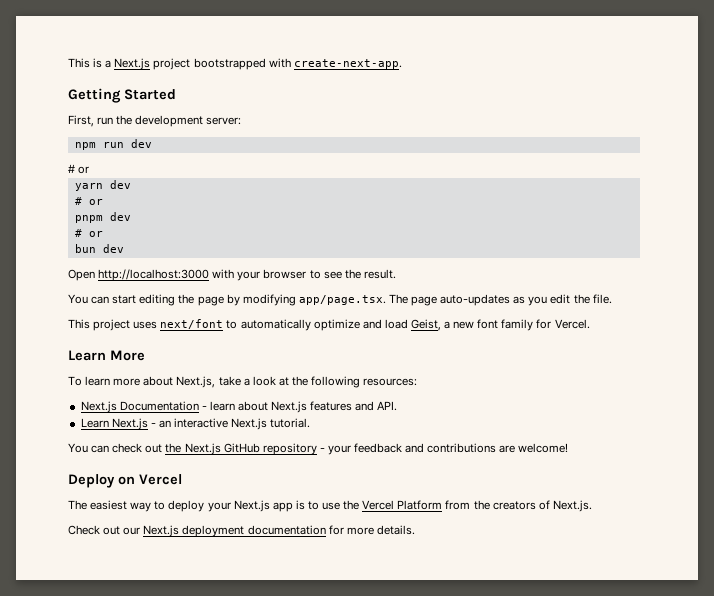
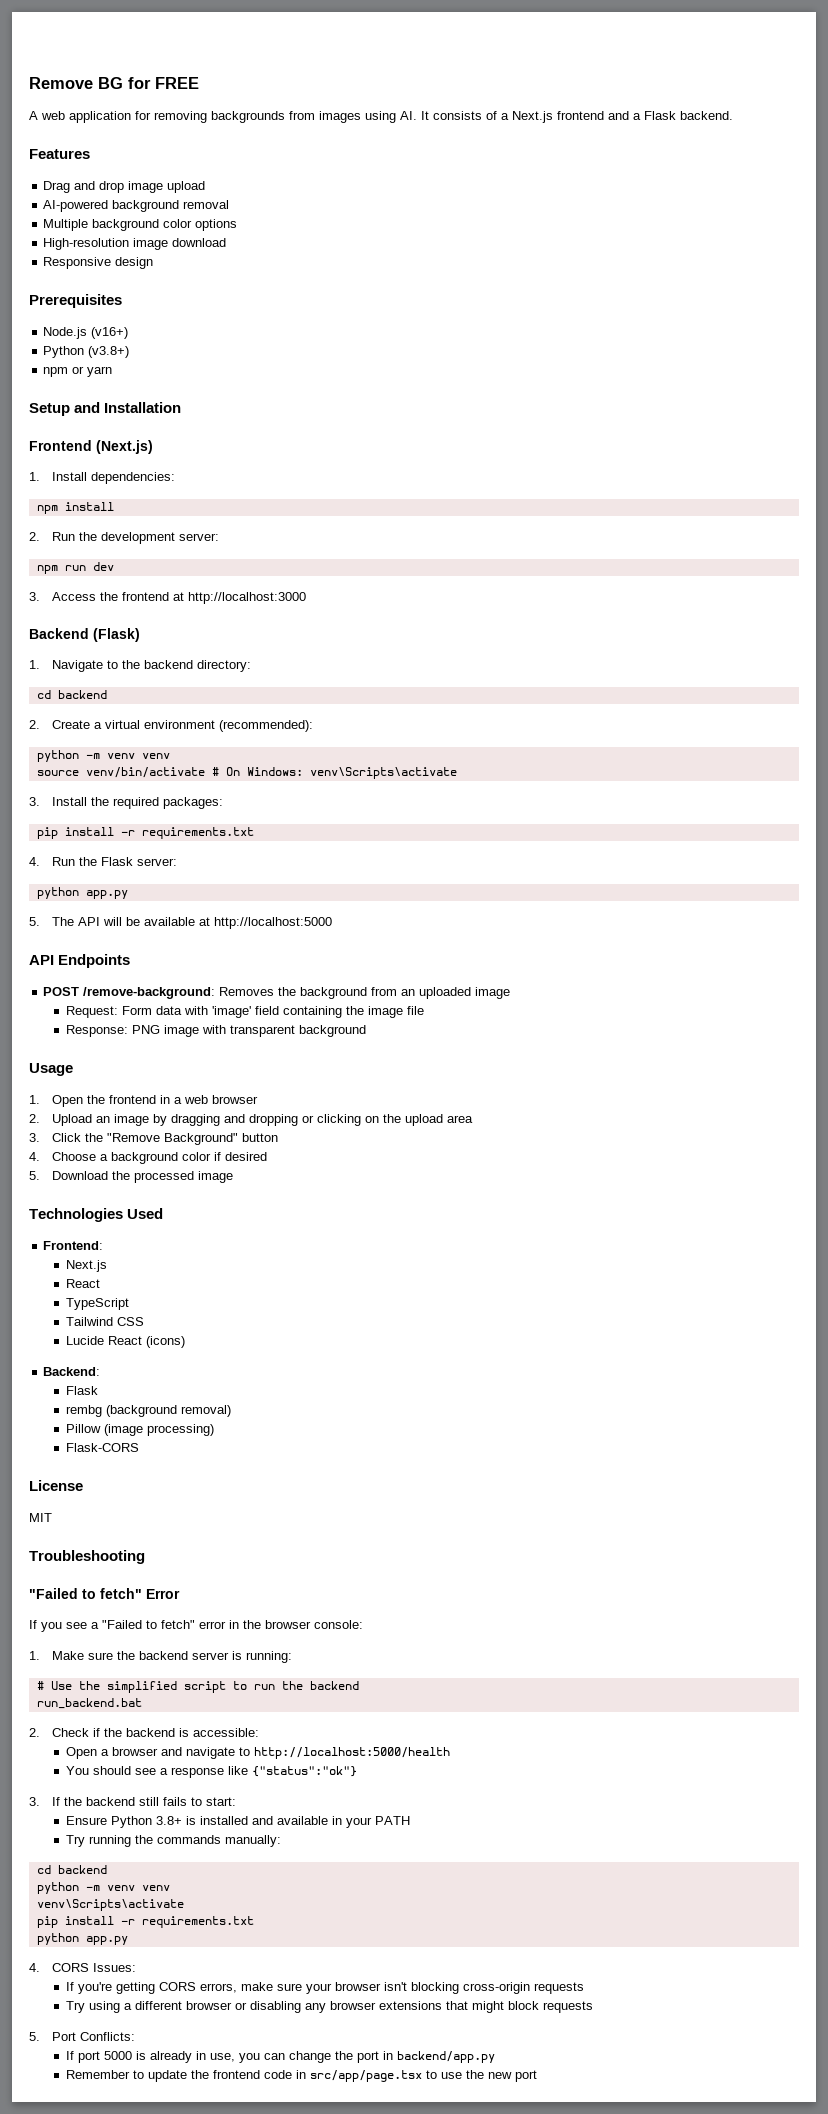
- This is a Next.js project bootstrapped with create-next-app.
- Getting Started
- First, run the development server:
+ Remove BG for FREE
+ A web application for removing backgrounds from images using AI. It consists of a Next.js frontend and a Flask backend.
+ Features
+ Drag and drop image upload
+ AI-powered background removal
+ Multiple background color options
+ High-resolution image download
+ Responsive design
+ Prerequisites
+ Node.js (v16+)
+ Python (v3.8+)
+ npm or yarn
+ Setup and Installation
+ Frontend (Next.js)
+ 1. Install dependencies:
+ npm install
+ 2. Run the development server:
  npm run dev
- # or
- yarn dev
- # or
- pnpm dev
- # or
- bun dev
- Open http://localhost:3000 with your browser to see the result.
- You can start editing the page by modifying app/page.tsx. The page auto-updates as you edit the file.
- This project uses next/font to automatically optimize and load Geist, a new font family for Vercel.
- Learn More
- To learn more about Next.js, take a look at the following resources:
- Next.js Documentation - learn about Next.js features and API.
- Learn Next.js - an interactive Next.js tutorial.
- You can check out the Next.js GitHub repository - your feedback and contributions are welcome!
- Deploy on Vercel
- The easiest way to deploy your Next.js app is to use the Vercel Platform from the creators of Next.js.
- Check out our Next.js deployment documentation for more details.
+ 3. Access the frontend at http://localhost:3000
+ Backend (Flask)
+ 1. Navigate to the backend directory:
+ cd backend
+ 2. Create a virtual environment (recommended):
+ python -m venv venv
+ source venv/bin/activate # On Windows: venv\Scripts\activate
+ 3. Install the required packages:
+ pip install -r requirements.txt
+ 4. Run the Flask server:
+ python app.py
+ 5. The API will be available at http://localhost:5000
+ API Endpoints
+ POST /remove-background: Removes the background from an uploaded image
+ Request: Form data with 'image' field containing the image file
+ Response: PNG image with transparent background
+ Usage
+ 1. Open the frontend in a web browser
+ 2. Upload an image by dragging and dropping or clicking on the upload area
+ 3. Click the "Remove Background" button
+ 4. Choose a background color if desired
+ 5. Download the processed image
+ Technologies Used
+ Frontend:
+ Next.js
+ React
+ TypeScript
+ Tailwind CSS
+ Lucide React (icons)
+ Backend:
+ Flask
+ rembg (background removal)
+ Pillow (image processing)
+ Flask-CORS
+ License
+ MIT
+ Troubleshooting
+ "Failed to fetch" Error
+ If you see a "Failed to fetch" error in the browser console:
+ 1. Make sure the backend server is running:
+ # Use the simplified script to run the backend
+ run_backend.bat
+ 2. Check if the backend is accessible:
+ Open a browser and navigate to http://localhost:5000/health
+ You should see a response like {"status":"ok"}
+ 3. If the backend still fails to start:
+ Ensure Python 3.8+ is installed and available in your PATH
+ Try running the commands manually:
+ cd backend
+ python -m venv venv
+ venv\Scripts\activate
+ pip install -r requirements.txt
+ python app.py
+ 4. CORS Issues:
+ If you're getting CORS errors, make sure your browser isn't blocking cross-origin requests
+ Try using a different browser or disabling any browser extensions that might block requests
+ 5. Port Conflicts:
+ If port 5000 is already in use, you can change the port in backend/app.py
+ Remember to update the frontend code in src/app/page.tsx to use the new port

